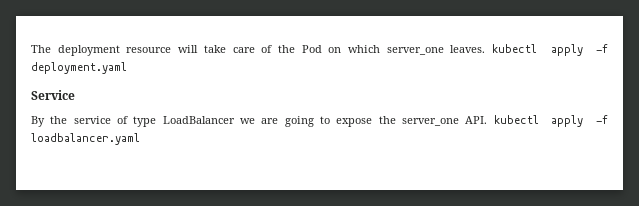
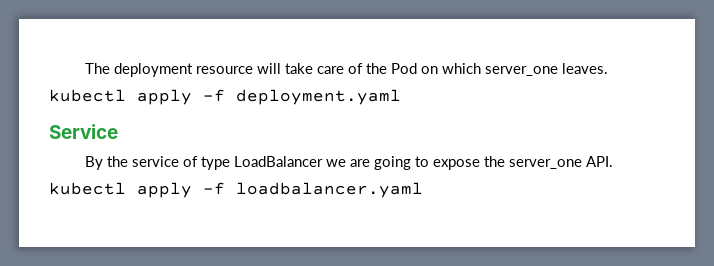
- The deployment resource will take care of the Pod on which server_one leaves. kubectl apply -f deployment.yaml
+ The deployment resource will take care of the Pod on which server_one leaves.
+ kubectl apply -f deployment.yaml
- By the service of type LoadBalancer we are going to expose the server_one API. kubectl apply -f loadbalancer.yaml
+ By the service of type LoadBalancer we are going to expose the server_one API.
+ kubectl apply -f loadbalancer.yaml

